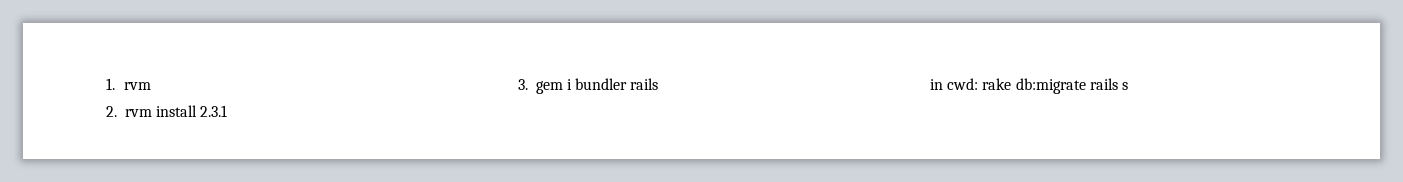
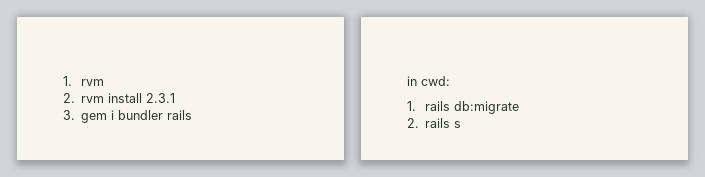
- in cwd: rake db:migrate rails s
+ in cwd:
+ 1. rails db:migrate
+ 2. rails s

